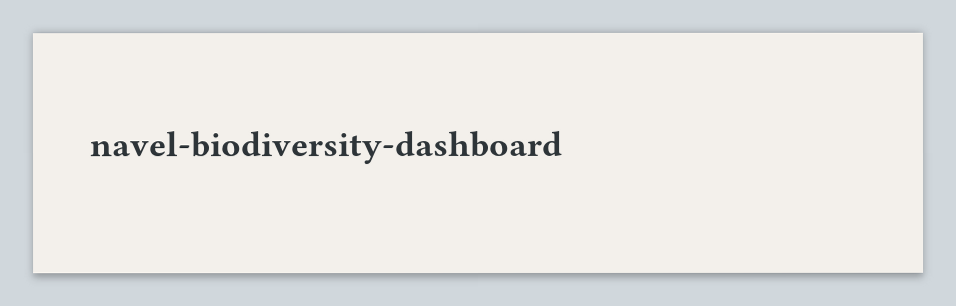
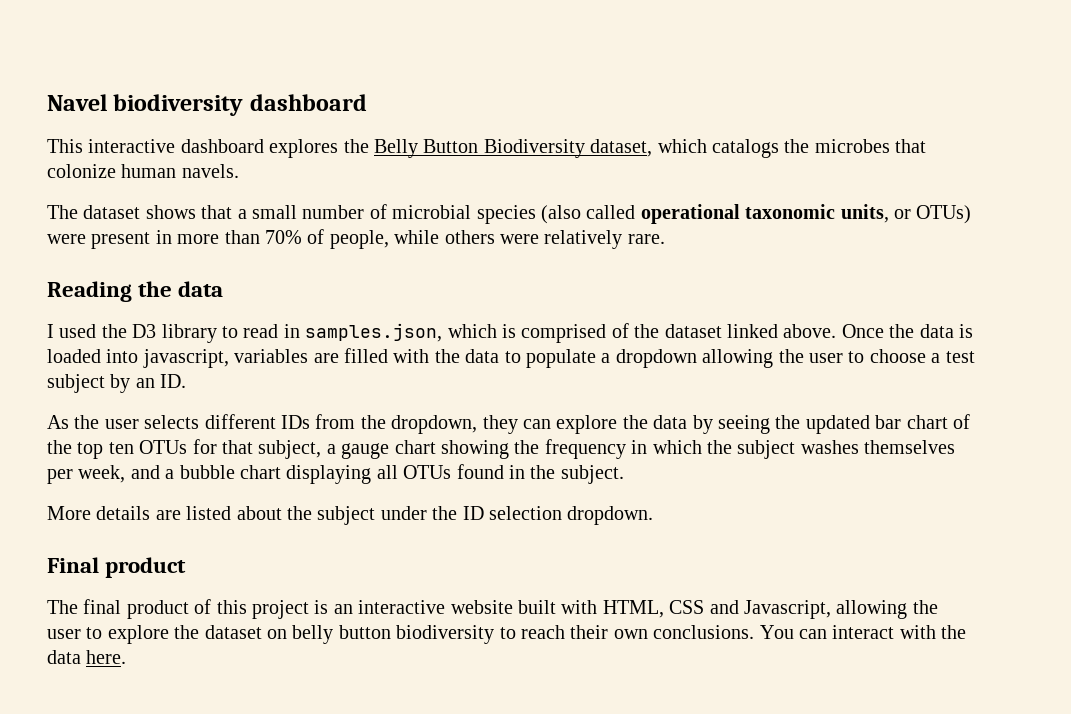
- navel-biodiversity-dashboard
+ Navel biodiversity dashboard
+ This interactive dashboard explores the Belly Button Biodiversity dataset, which catalogs the microbes that colonize human navels.
+ The dataset shows that a small number of microbial species (also called operational taxonomic units, or OTUs) were present in more than 70% of people, while others were relatively rare.
+ Reading the data
+ I used the D3 library to read in samples.json, which is comprised of the dataset linked above. Once the data is loaded into javascript, variables are filled with the data to populate a dropdown allowing the user to choose a test subject by an ID.
+ As the user selects different IDs from the dropdown, they can explore the data by seeing the updated bar chart of the top ten OTUs for that subject, a gauge chart showing the frequency in which the subject washes themselves per week, and a bubble chart displaying all OTUs found in the subject.
+ More details are listed about the subject under the ID selection dropdown.
+ Final product
+ The final product of this project is an interactive website built with HTML, CSS and Javascript, allowing the user to explore the dataset on belly button biodiversity to reach their own conclusions. You can interact with the data here.

